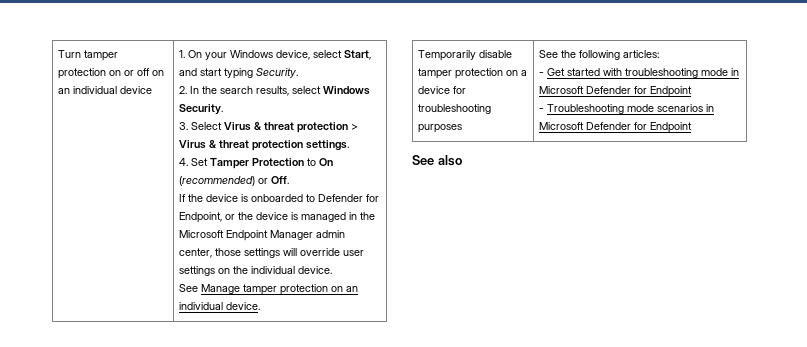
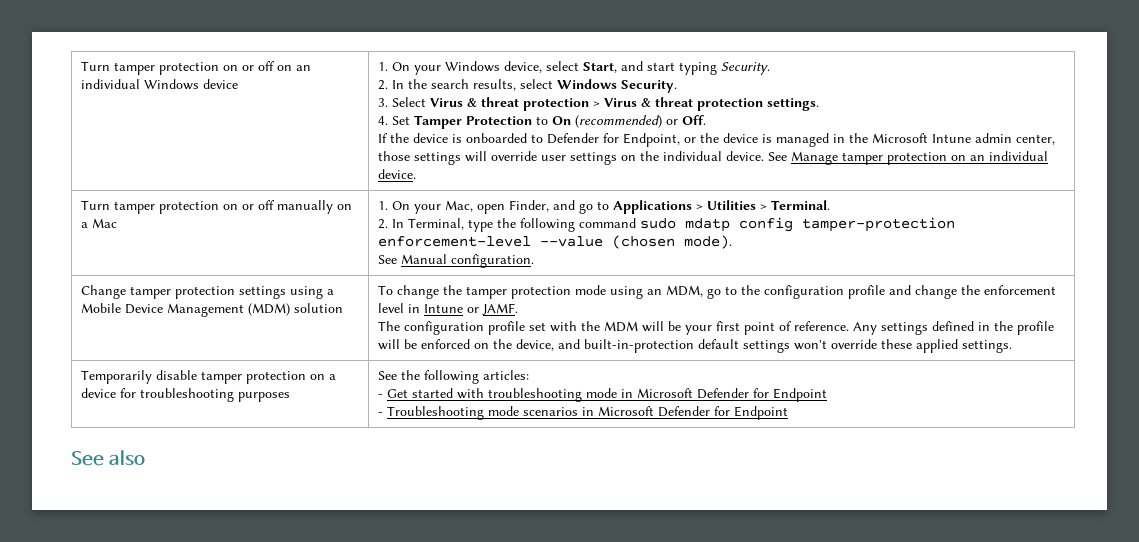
- Turn tamper protection on or off on an individual device
+ Turn tamper protection on or off on an individual Windows device
- If the device is onboarded to Defender for Endpoint, or the device is managed in the Microsoft Endpoint Manager admin center, those settings will override user settings on the individual device.
- See Manage tamper protection on an individual device.
+ If the device is onboarded to Defender for Endpoint, or the device is managed in the Microsoft Intune admin center, those settings will override user settings on the individual device. See Manage tamper protection on an individual device.
+ Turn tamper protection on or off manually on a Mac | 1. On your Mac, open Finder, and go to Applications > Utilities > Terminal.
+ 2. In Terminal, type the following command sudo mdatp config tamper-protection enforcement-level --value (chosen mode).
+ See Manual configuration.
+ Change tamper protection settings using a Mobile Device Management (MDM) solution | To change the tamper protection mode using an MDM, go to the configuration profile and change the enforcement level in Intune or JAMF.
+ The configuration profile set with the MDM will be your first point of reference. Any settings defined in the profile will be enforced on the device, and built-in-protection default settings won't override these applied settings.

